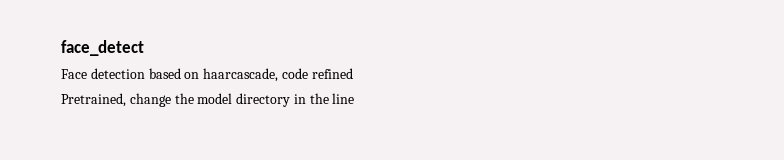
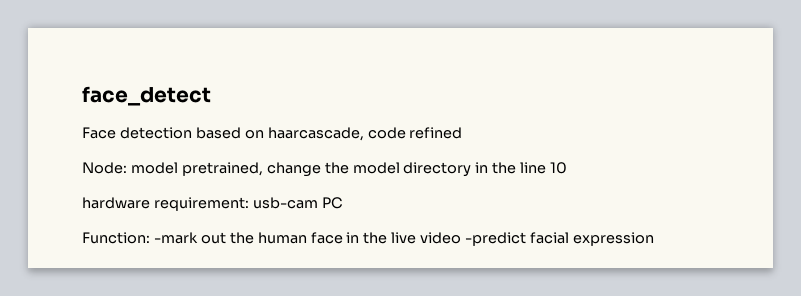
- Pretrained, change the model directory in the line
+ Node: model pretrained, change the model directory in the line 10
+ hardware requirement: usb-cam PC
+ Function: -mark out the human face in the live video -predict facial expression

